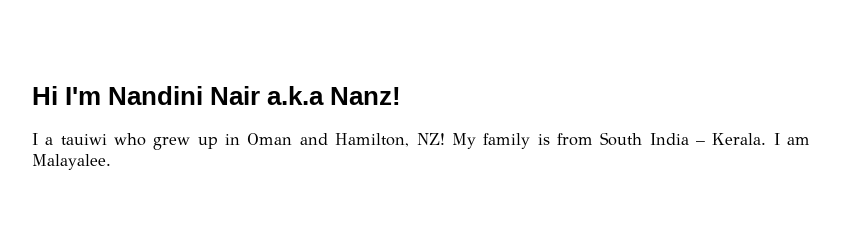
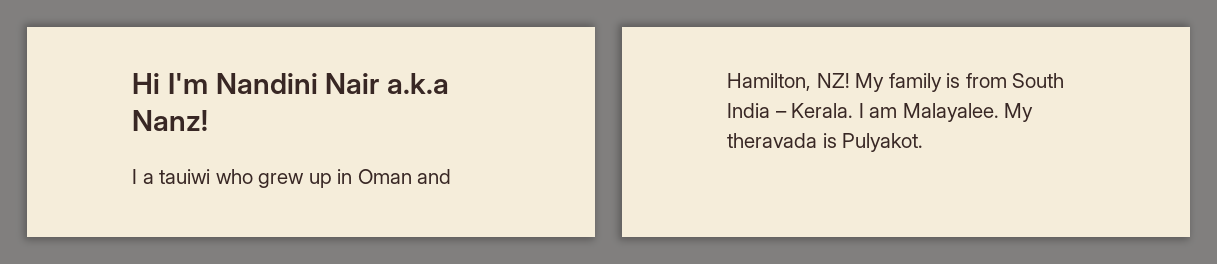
+ My theravada is Pulyakot.

